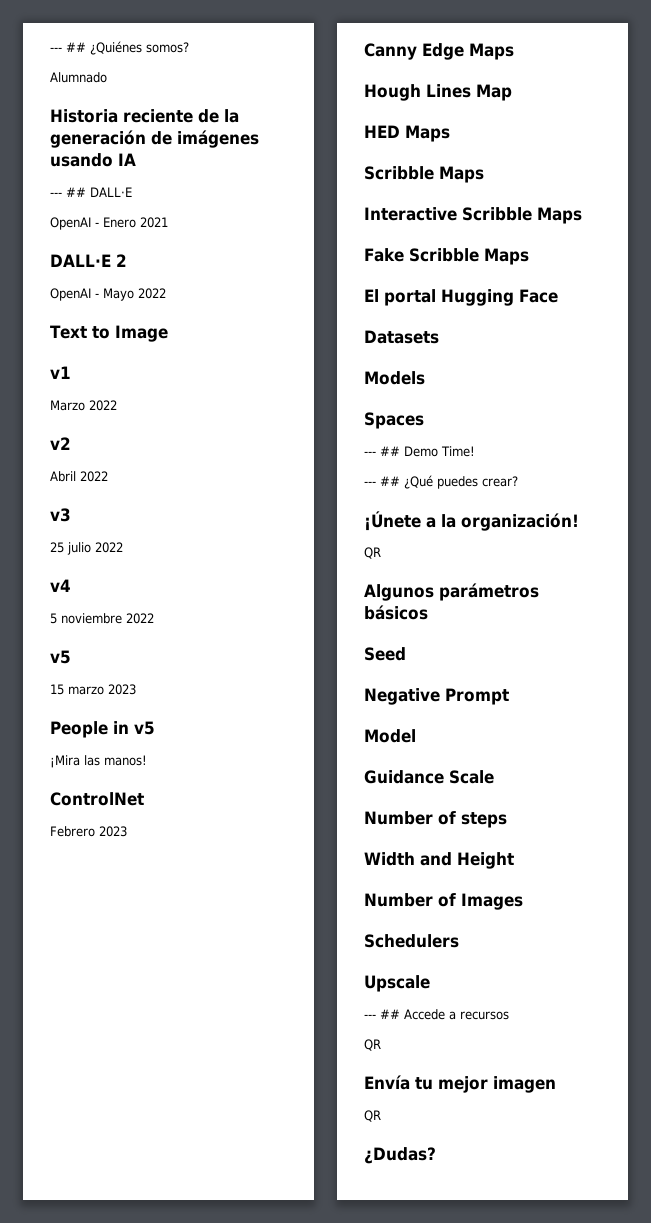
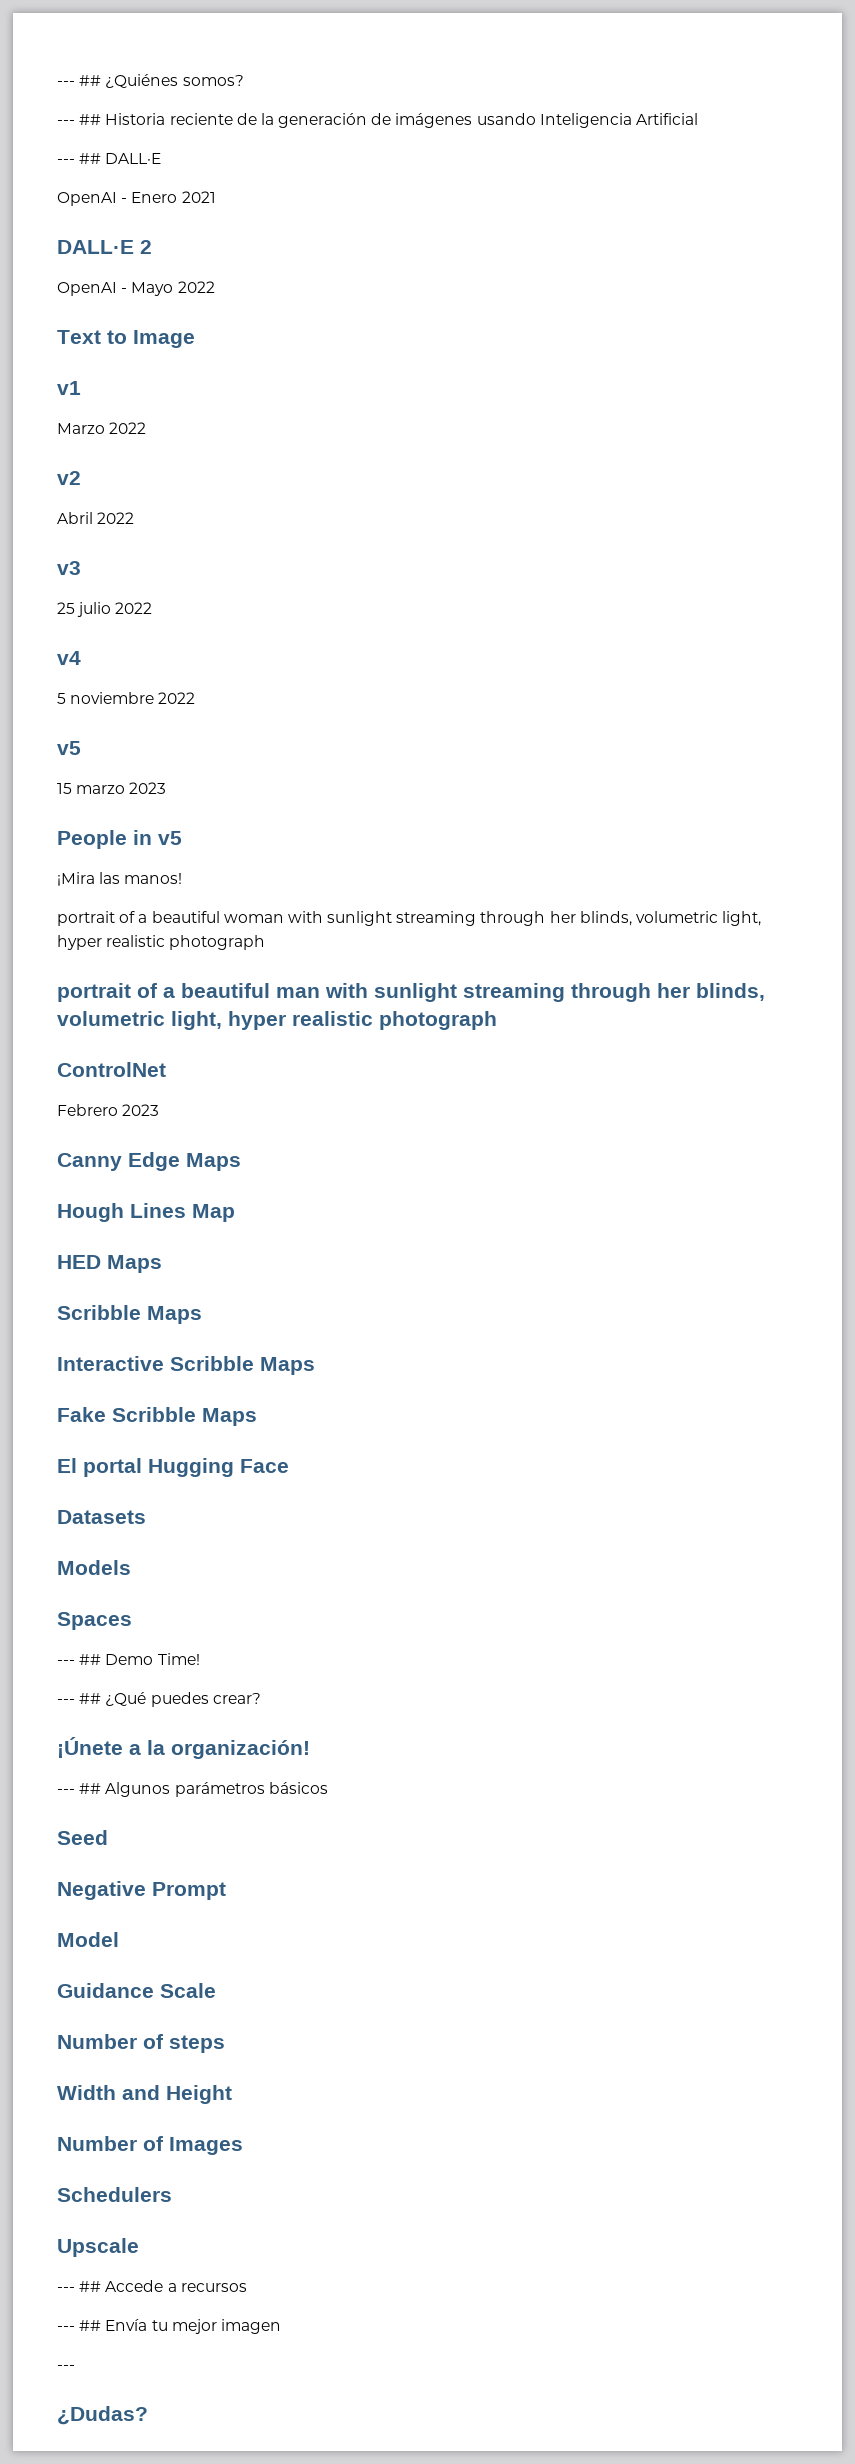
- Alumnado
- Historia reciente de la generación de imágenes usando IA
+ --- ## Historia reciente de la generación de imágenes usando Inteligencia Artificial
+ portrait of a beautiful woman with sunlight streaming through her blinds, volumetric light, hyper realistic photograph
+ portrait of a beautiful man with sunlight streaming through her blinds, volumetric light, hyper realistic photograph
  ¡Únete a la organización!
- QR
- Algunos parámetros básicos
+ --- ## Algunos parámetros básicos
  --- ## Accede a recursos
- QR
- Envía tu mejor imagen
- QR
+ --- ## Envía tu mejor imagen
+ ---

